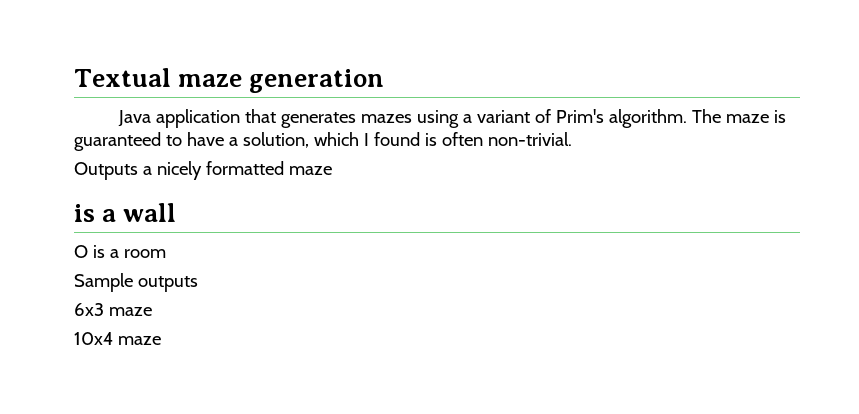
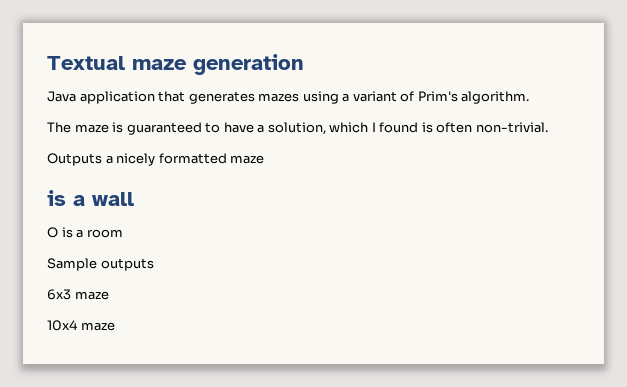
- Java application that generates mazes using a variant of Prim's algorithm. The maze is guaranteed to have a solution, which I found is often non-trivial.
+ Java application that generates mazes using a variant of Prim's algorithm.
+ The maze is guaranteed to have a solution, which I found is often non-trivial.

